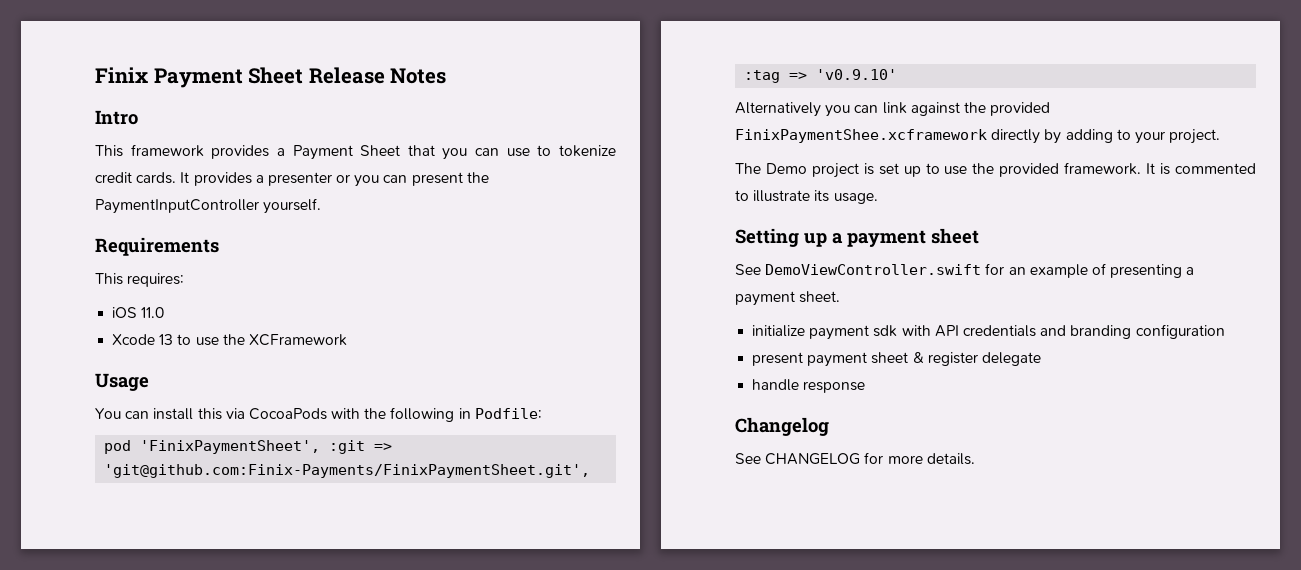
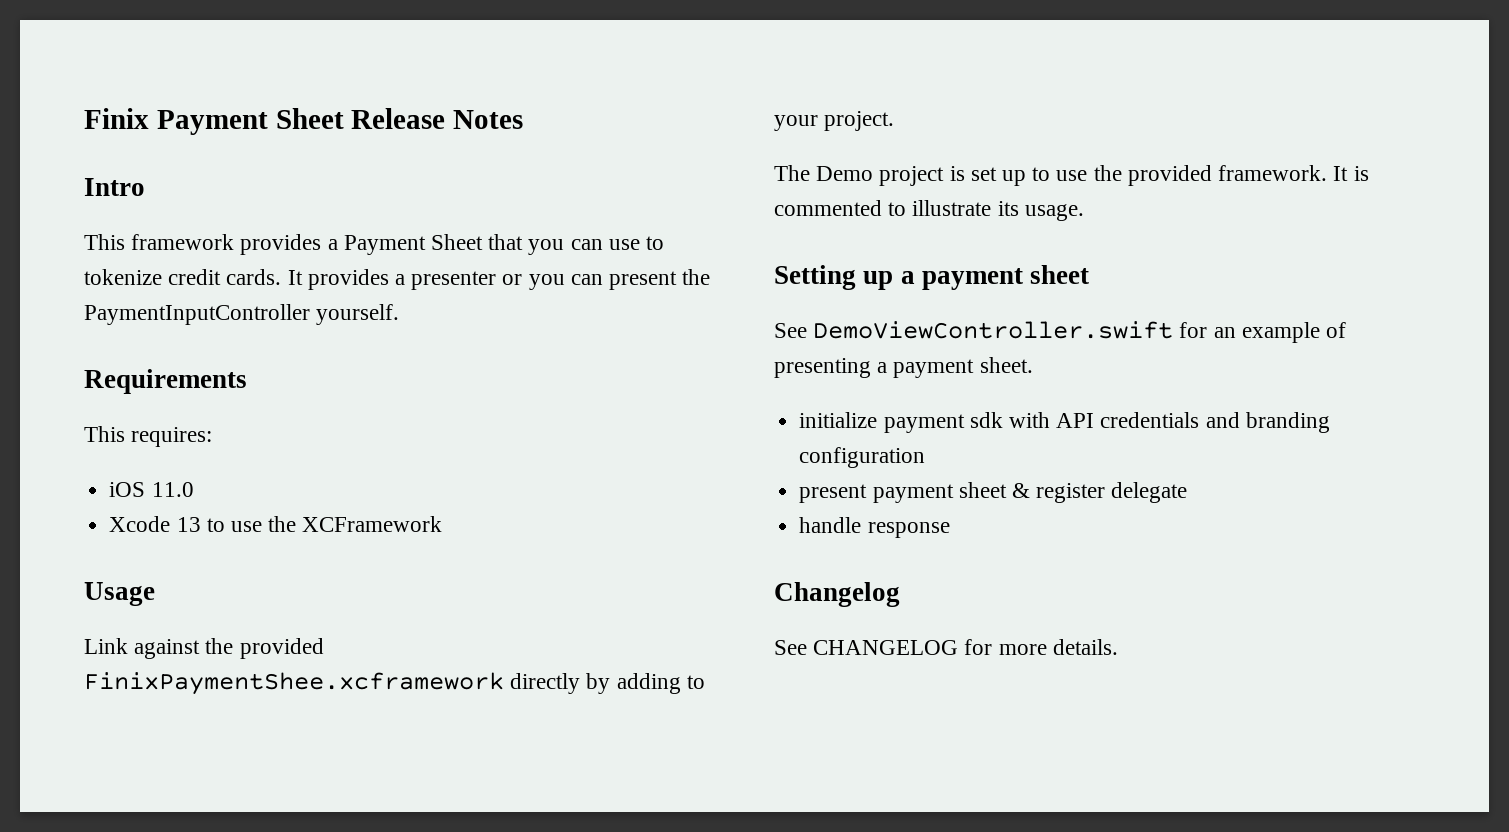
- You can install this via CocoaPods with the following in Podfile:
- pod 'FinixPaymentSheet', :git => 'git@github.com:Finix-Payments/FinixPaymentSheet.git', :tag => 'v0.9.10'
- Alternatively you can link against the provided FinixPaymentShee.xcframework directly by adding to your project.
+ Link against the provided FinixPaymentShee.xcframework directly by adding to your project.

